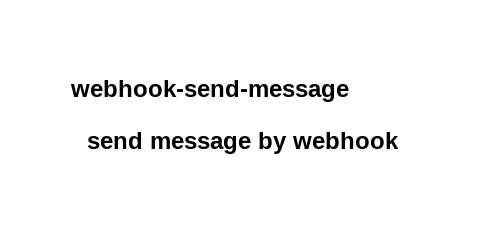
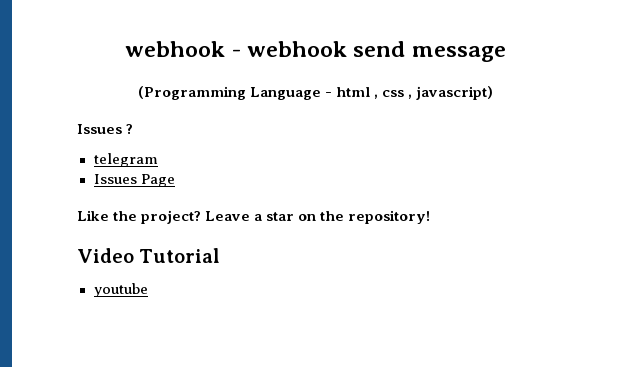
- webhook-send-message
- send message by webhook
+ webhook - webhook send message
+ (Programming Language - html , css , javascript)
+ Issues ?
+ telegram
+ Issues Page
+ Like the project? Leave a star on the repository!
+ Video Tutorial
+ youtube

